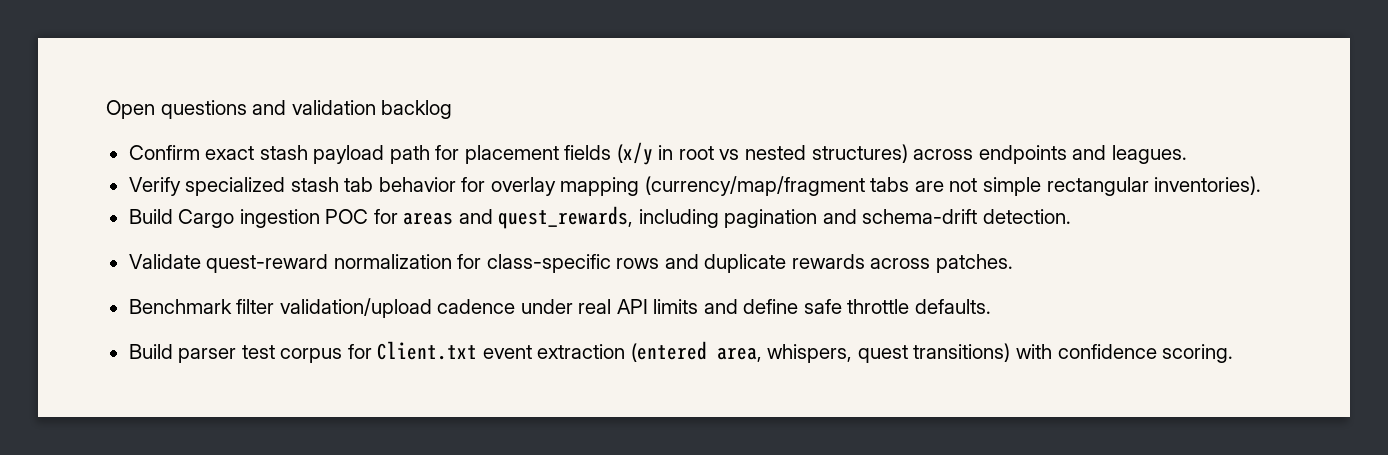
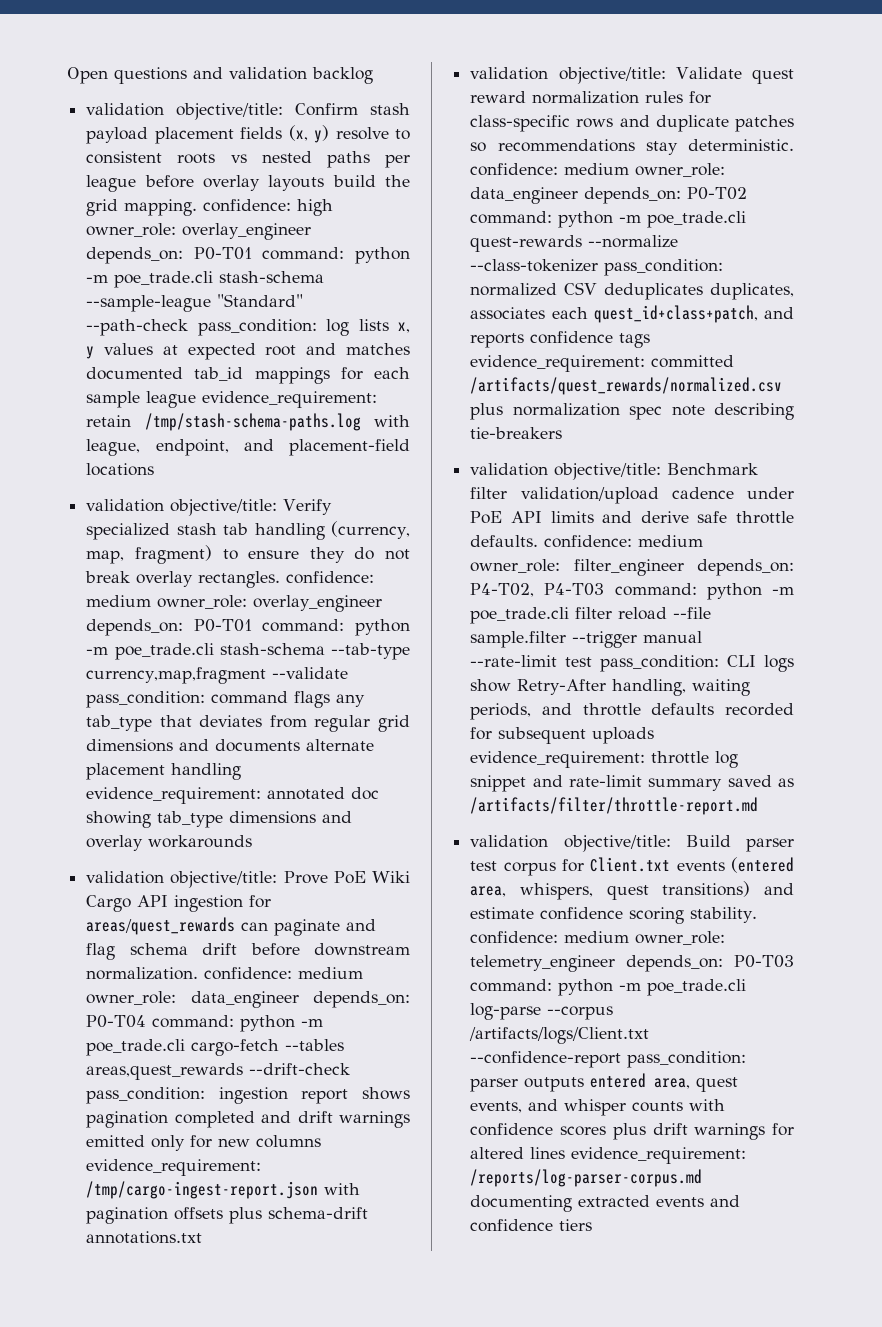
- Confirm exact stash payload path for placement fields (x/y in root vs nested structures) across endpoints and leagues.
- Verify specialized stash tab behavior for overlay mapping (currency/map/fragment tabs are not simple rectangular inventories).
- Build Cargo ingestion POC for areas and quest_rewards, including pagination and schema-drift detection.
- Validate quest-reward normalization for class-specific rows and duplicate rewards across patches.
- Benchmark filter validation/upload cadence under real API limits and define safe throttle defaults.
- Build parser test corpus for Client.txt event extraction (entered area, whispers, quest transitions) with confidence scoring.
+ validation objective/title: Confirm stash payload placement fields (x, y) resolve to consistent roots vs nested paths per league before overlay layouts build the grid mapping. confidence: high owner_role: overlay_engineer depends_on: P0-T01 command: python -m poe_trade.cli stash-schema --sample-league "Standard" --path-check pass_condition: log lists x, y values at expected root and matches documented tab_id mappings for each sample league evidence_requirement: retain /tmp/stash-schema-paths.log with league, endpoint, and placement-field locations
+ validation objective/title: Verify specialized stash tab handling (currency, map, fragment) to ensure they do not break overlay rectangles. confidence: medium owner_role: overlay_engineer depends_on: P0-T01 command: python -m poe_trade.cli stash-schema --tab-type currency,map,fragment --validate pass_condition: command flags any tab_type that deviates from regular grid dimensions and documents alternate placement handling evidence_requirement: annotated doc showing tab_type dimensions and overlay workarounds
+ validation objective/title: Prove PoE Wiki Cargo API ingestion for areas/quest_rewards can paginate and flag schema drift before downstream normalization. confidence: medium owner_role: data_engineer depends_on: P0-T04 command: python -m poe_trade.cli cargo-fetch --tables areas,quest_rewards --drift-check pass_condition: ingestion report shows pagination completed and drift warnings emitted only for new columns evidence_requirement: /tmp/cargo-ingest-report.json with pagination offsets plus schema-drift annotations.txt
+ validation objective/title: Validate quest reward normalization rules for class-specific rows and duplicate patches so recommendations stay deterministic. confidence: medium owner_role: data_engineer depends_on: P0-T02 command: python -m poe_trade.cli quest-rewards --normalize --class-tokenizer pass_condition: normalized CSV deduplicates duplicates, associates each quest_id+class+patch, and reports confidence tags evidence_requirement: committed /artifacts/quest_rewards/normalized.csv plus normalization spec note describing tie-breakers
+ validation objective/title: Benchmark filter validation/upload cadence under PoE API limits and derive safe throttle defaults. confidence: medium owner_role: filter_engineer depends_on: P4-T02, P4-T03 command: python -m poe_trade.cli filter reload --file sample.filter --trigger manual --rate-limit test pass_condition: CLI logs show Retry-After handling, waiting periods, and throttle defaults recorded for subsequent uploads evidence_requirement: throttle log snippet and rate-limit summary saved as /artifacts/filter/throttle-report.md
+ validation objective/title: Build parser test corpus for Client.txt events (entered area, whispers, quest transitions) and estimate confidence scoring stability. confidence: medium owner_role: telemetry_engineer depends_on: P0-T03 command: python -m poe_trade.cli log-parse --corpus /artifacts/logs/Client.txt --confidence-report pass_condition: parser outputs entered area, quest events, and whisper counts with confidence scores plus drift warnings for altered lines evidence_requirement: /reports/log-parser-corpus.md documenting extracted events and confidence tiers

